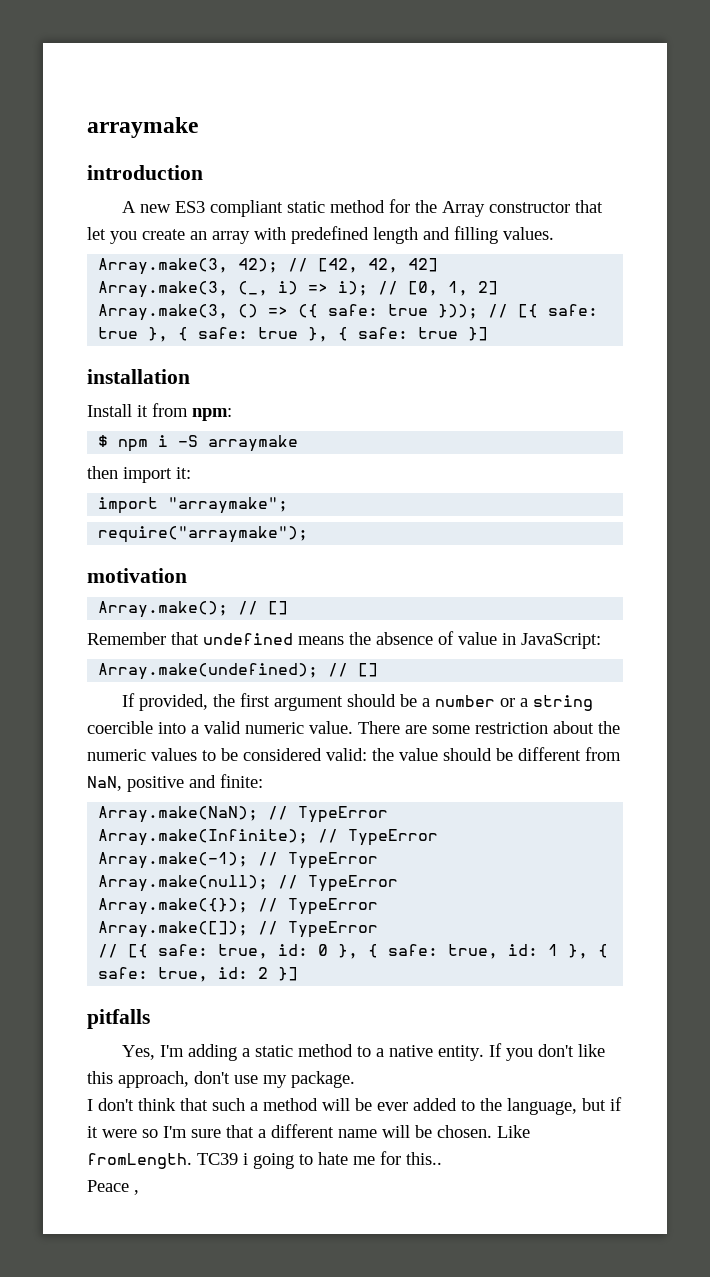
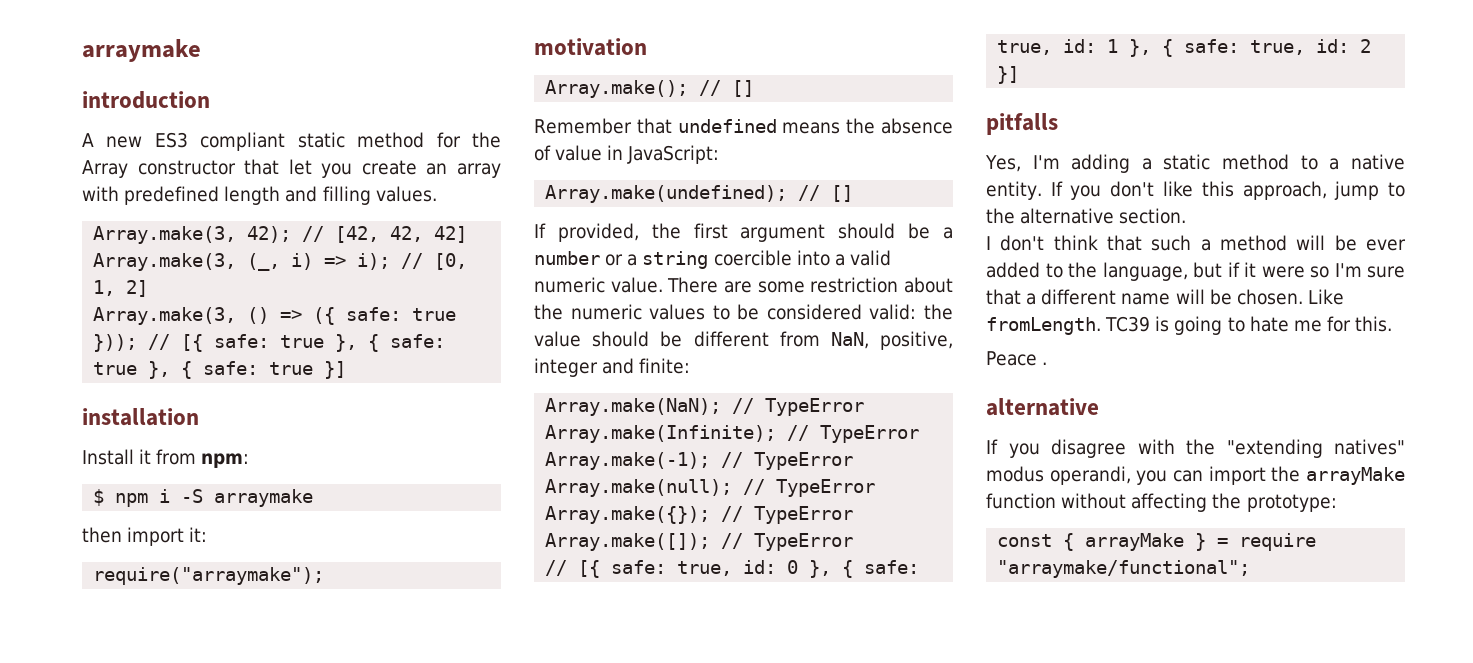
- import "arraymake";
- There are some restriction about the numeric values to be considered valid: the value should be different from NaN, positive and finite:
+ There are some restriction about the numeric values to be considered valid: the value should be different from NaN, positive, integer and finite:
- If you don't like this approach, don't use my package.
+ If you don't like this approach, jump to the alternative section.
- TC39 i going to hate me for this..
+ TC39 is going to hate me for this.
- Peace ,
+ Peace .
+ alternative
+ If you disagree with the "extending natives" modus operandi, you can import the arrayMake function without affecting the prototype:
+ const { arrayMake } = require "arraymake/functional";

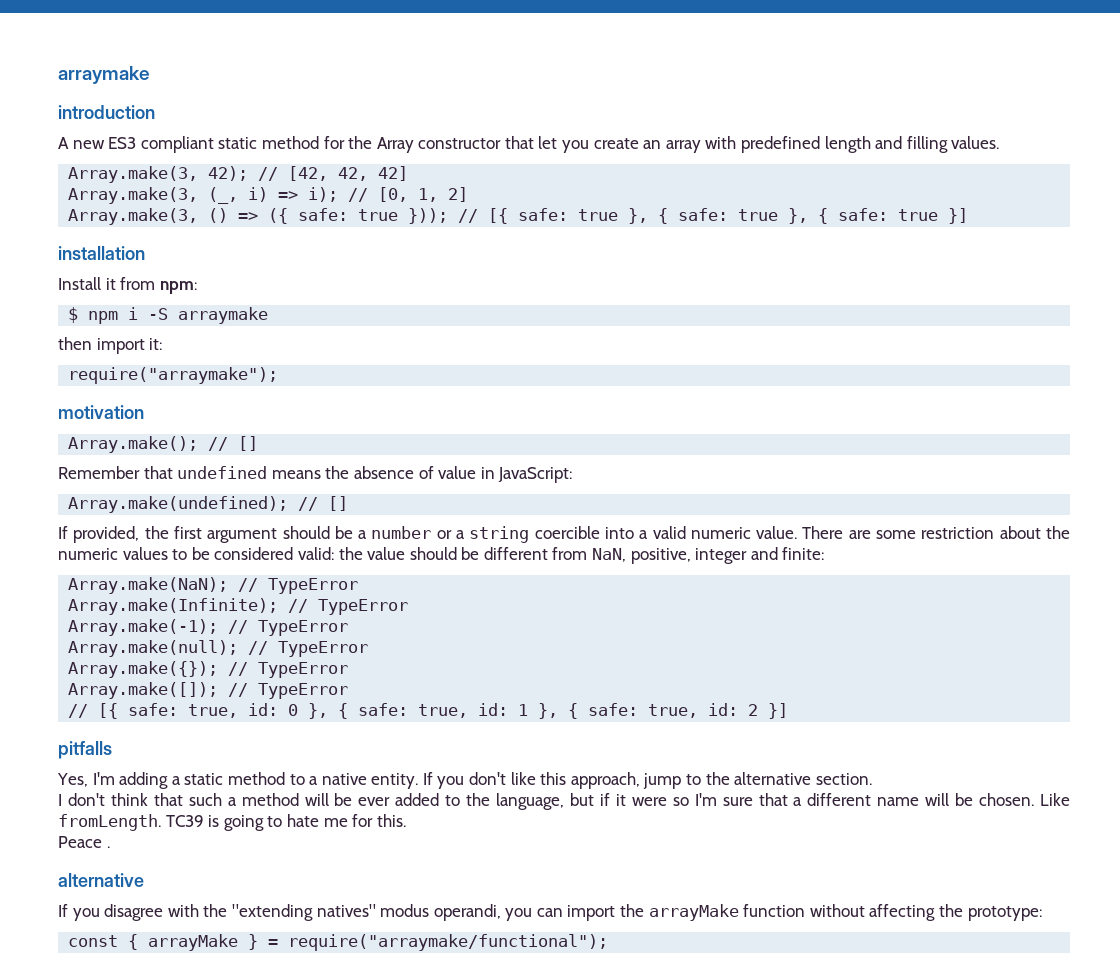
- const { arrayMake } = require "arraymake/functional";
+ const { arrayMake } = require("arraymake/functional");

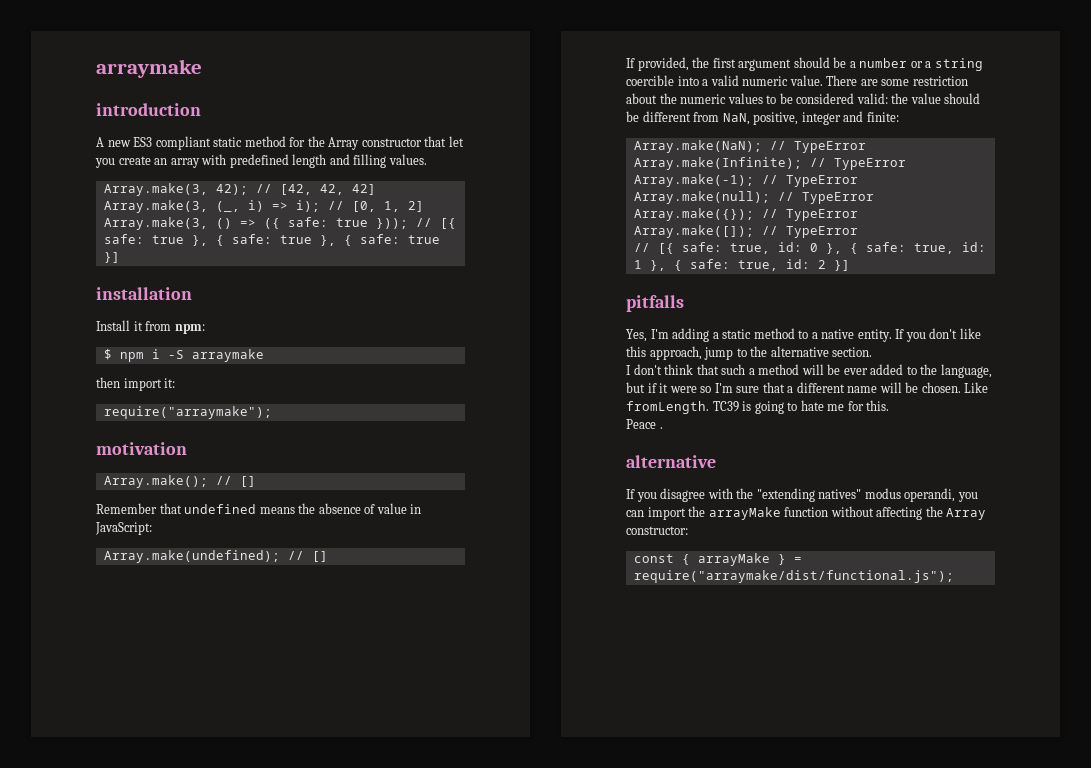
- If you disagree with the "extending natives" modus operandi, you can import the arrayMake function without affecting the prototype:
+ If you disagree with the "extending natives" modus operandi, you can import the arrayMake function without affecting the Array constructor:
- const { arrayMake } = require("arraymake/functional");
+ const { arrayMake } = require("arraymake/dist/functional.js");

